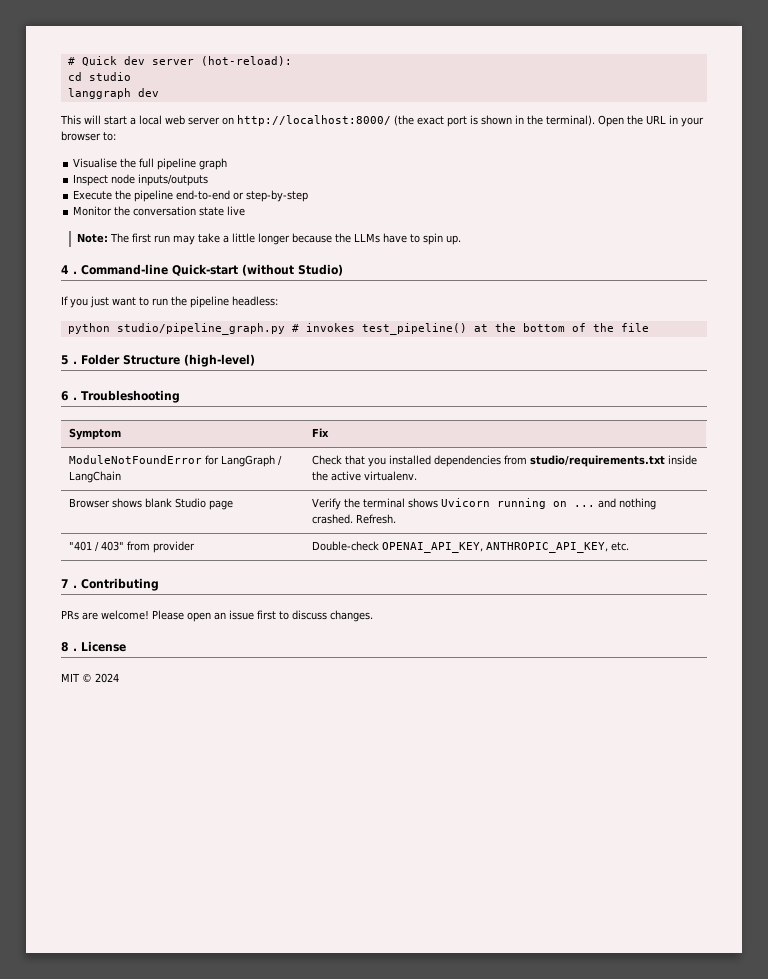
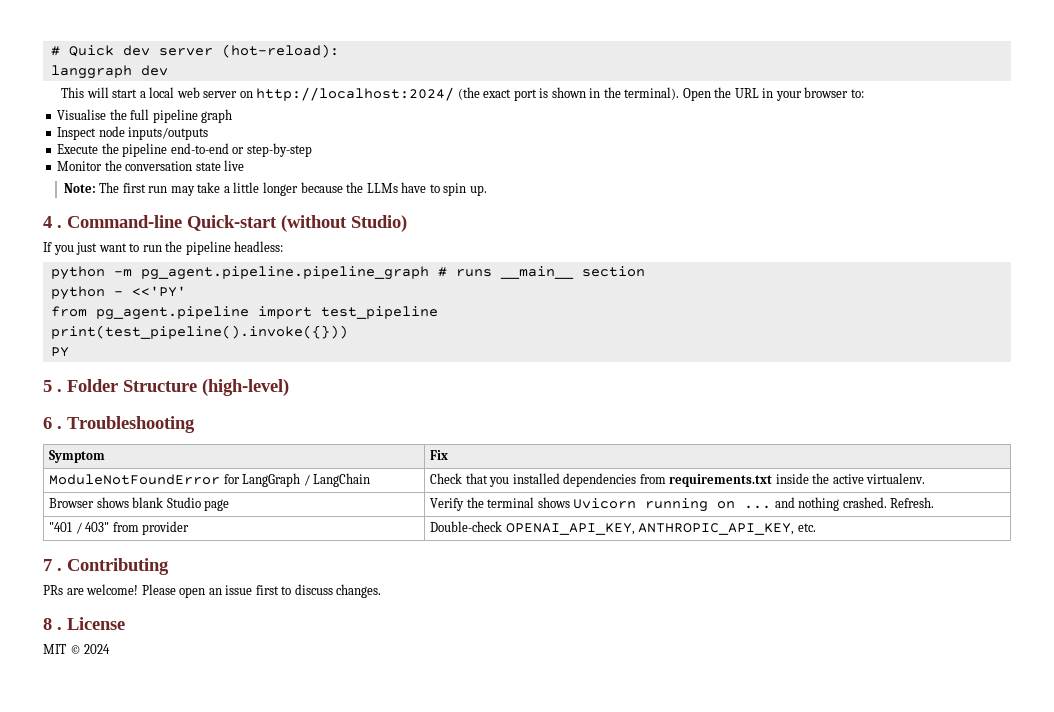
- cd studio
- This will start a local web server on http://localhost:8000/ (the exact port is shown in the terminal).
+ This will start a local web server on http://localhost:2024/ (the exact port is shown in the terminal).
- python studio/pipeline_graph.py # invokes test_pipeline() at the bottom of the file
+ python -m pg_agent.pipeline.pipeline_graph # runs __main__ section
+ python - <<'PY'
+ from pg_agent.pipeline import test_pipeline
+ print(test_pipeline().invoke({}))
+ PY
- ModuleNotFoundError for LangGraph / LangChain | Check that you installed dependencies from studio/requirements.txt inside the active virtualenv.
+ ModuleNotFoundError for LangGraph / LangChain | Check that you installed dependencies from requirements.txt inside the active virtualenv.

